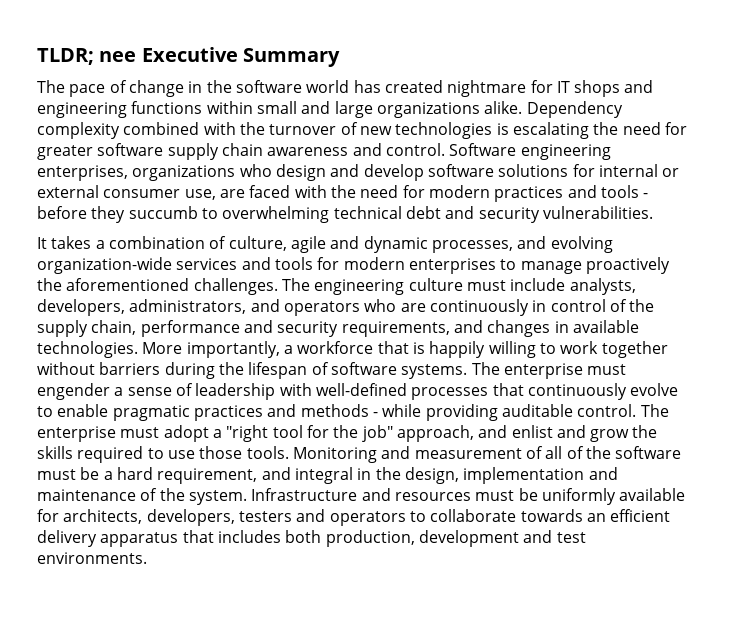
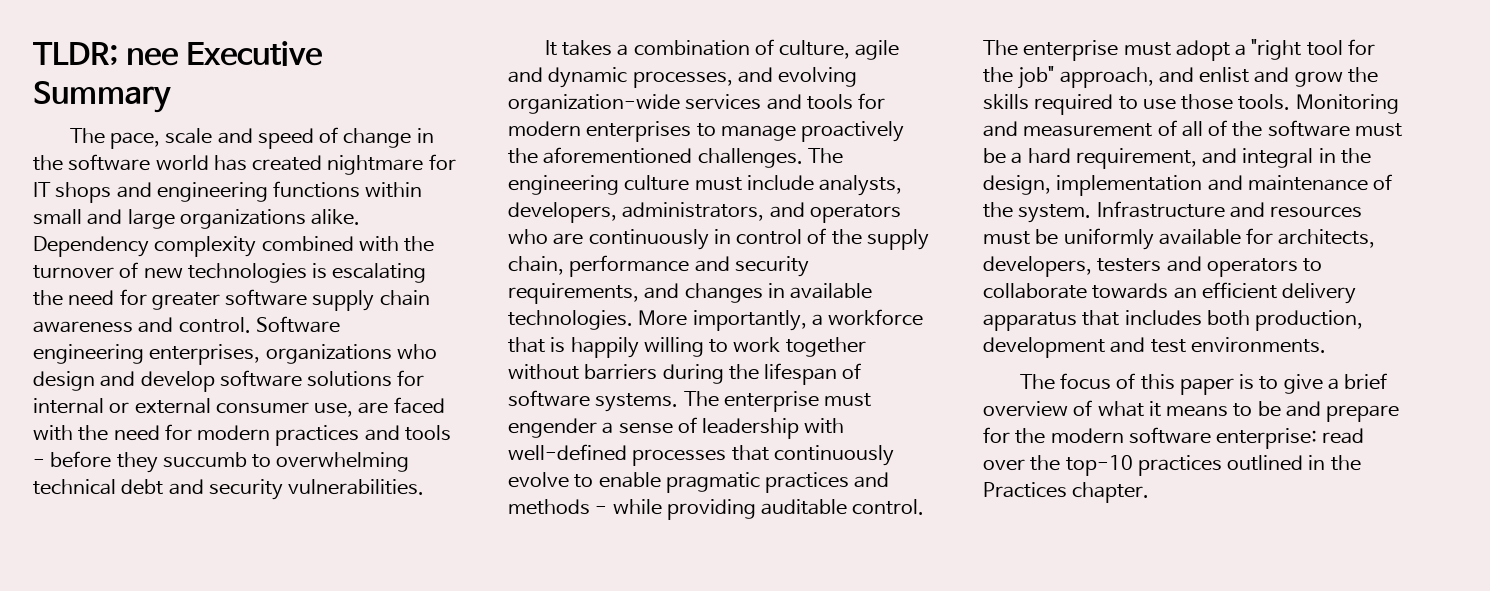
- The pace of change in the software world has created nightmare for IT shops and engineering functions within small and large organizations alike.
+ The pace, scale and speed of change in the software world has created nightmare for IT shops and engineering functions within small and large organizations alike.
+ The focus of this paper is to give a brief overview of what it means to be and prepare for the modern software enterprise: read over the top-10 practices outlined in the Practices chapter.

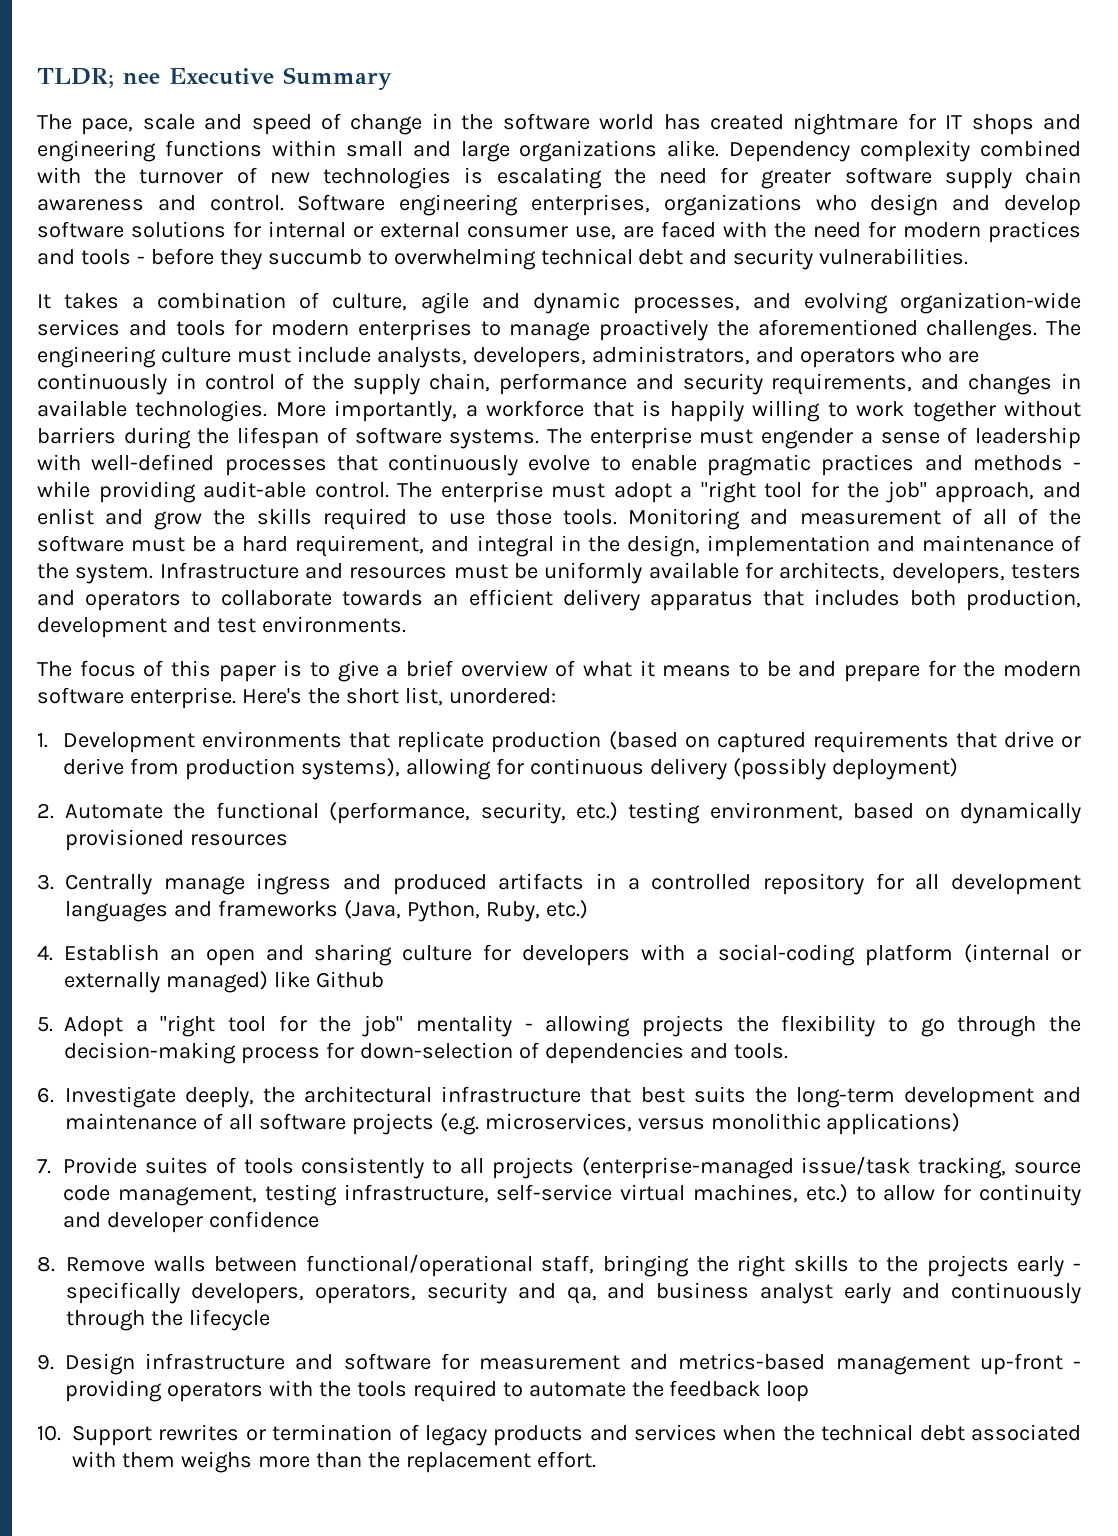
- The enterprise must engender a sense of leadership with well-defined processes that continuously evolve to enable pragmatic practices and methods - while providing auditable control.
+ The enterprise must engender a sense of leadership with well-defined processes that continuously evolve to enable pragmatic practices and methods - while providing audit-able control.
- The focus of this paper is to give a brief overview of what it means to be and prepare for the modern software enterprise: read over the top-10 practices outlined in the Practices chapter.
+ The focus of this paper is to give a brief overview of what it means to be and prepare for the modern software enterprise. Here's the short list, unordered:
+ 1. Development environments that replicate production (based on captured requirements that drive or derive from production systems), allowing for continuous delivery (possibly deployment)
+ 2. Automate the functional (performance, security, etc.) testing environment, based on dynamically provisioned resources
+ 3. Centrally manage ingress and produced artifacts in a controlled repository for all development languages and frameworks (Java, Python, Ruby, etc.)
+ 4. Establish an open and sharing culture for developers with a social-coding platform (internal or externally managed) like Github
+ 5. Adopt a "right tool for the job" mentality - allowing projects the flexibility to go through the decision-making process for down-selection of dependencies and tools.
+ 6. Investigate deeply, the architectural infrastructure that best suits the long-term development and maintenance of all software projects (e.g. microservices, versus monolithic applications)
+ 7. Provide suites of tools consistently to all projects (enterprise-managed issue/task tracking, source code management, testing infrastructure, self-service virtual machines, etc.) to allow for continuity and developer confidence
+ 8. Remove walls between functional/operational staff, bringing the right skills to the projects early - specifically developers, operators, security and qa, and business analyst early and continuously through the lifecycle
+ 9. Design infrastructure and software for measurement and metrics-based management up-front - providing operators with the tools required to automate the feedback loop
+ 10. Support rewrites or termination of legacy products and services when the technical debt associated with them weighs more than the replacement effort.

